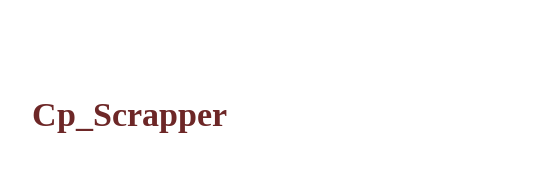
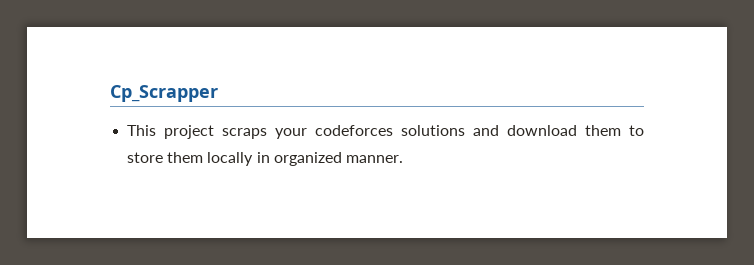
+ This project scraps your codeforces solutions and download them to store them locally in organized manner.

